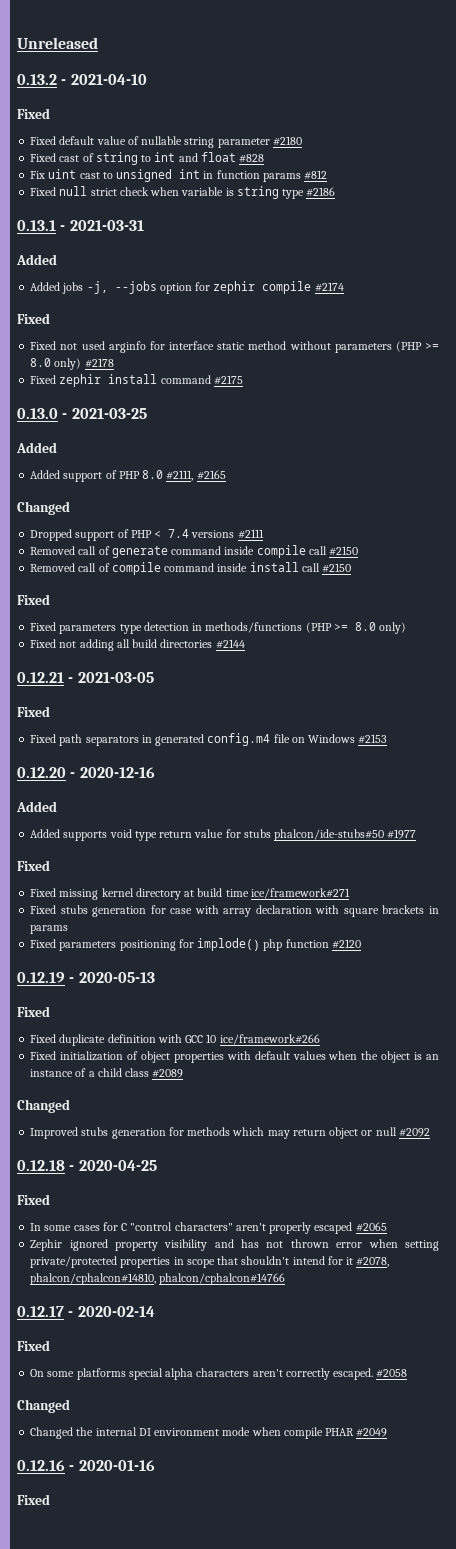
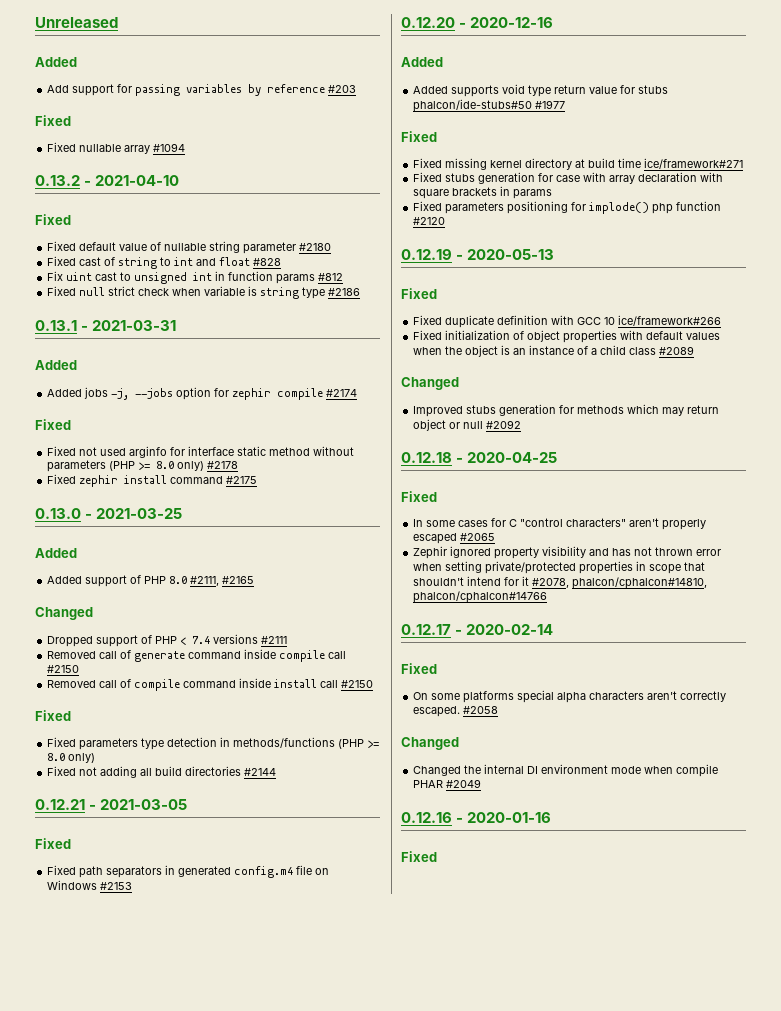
  Unreleased
+ Added
+ Add support for passing variables by reference #203
+ Fixed
+ Fixed nullable array #1094

